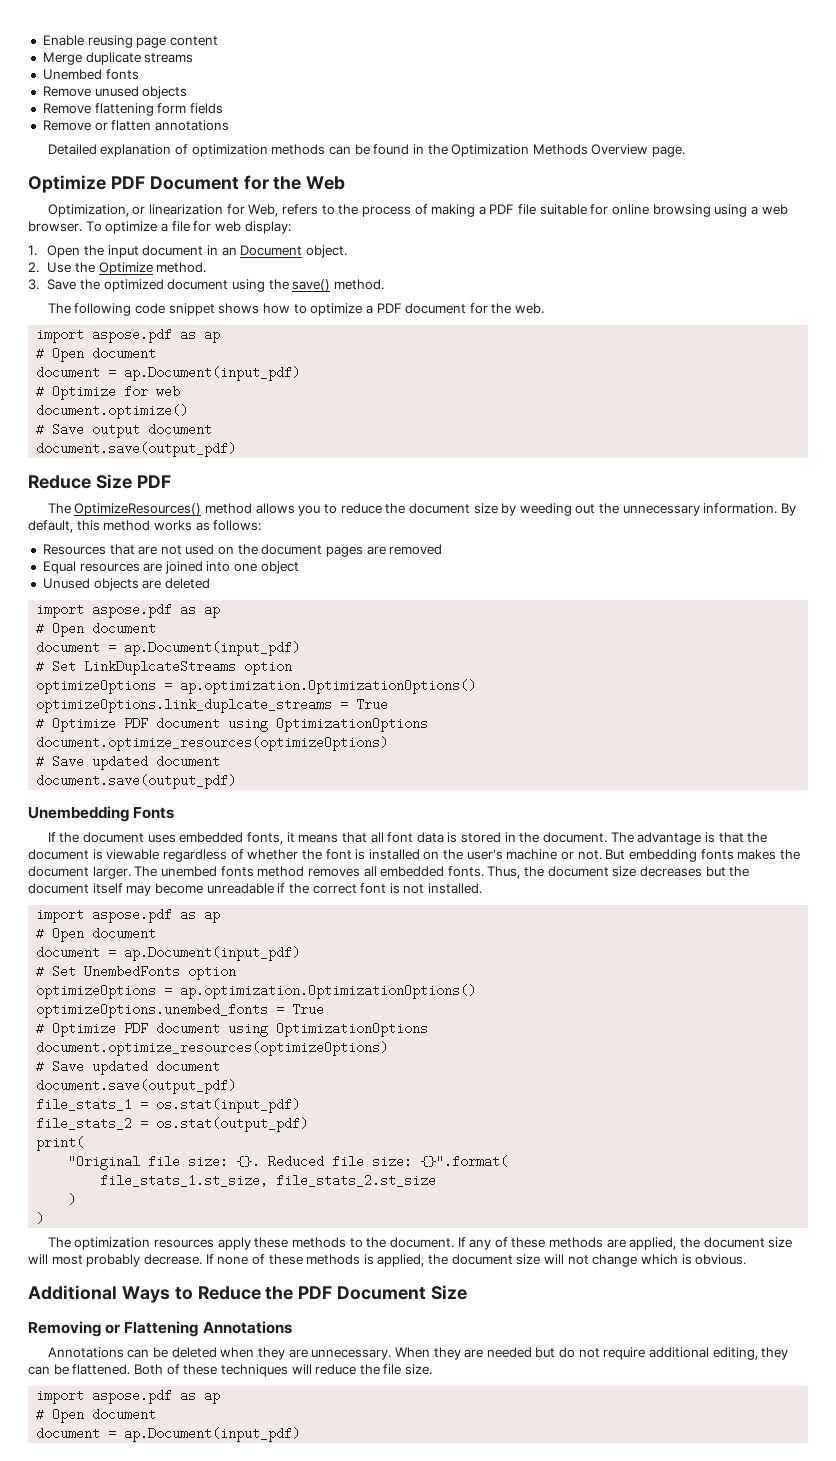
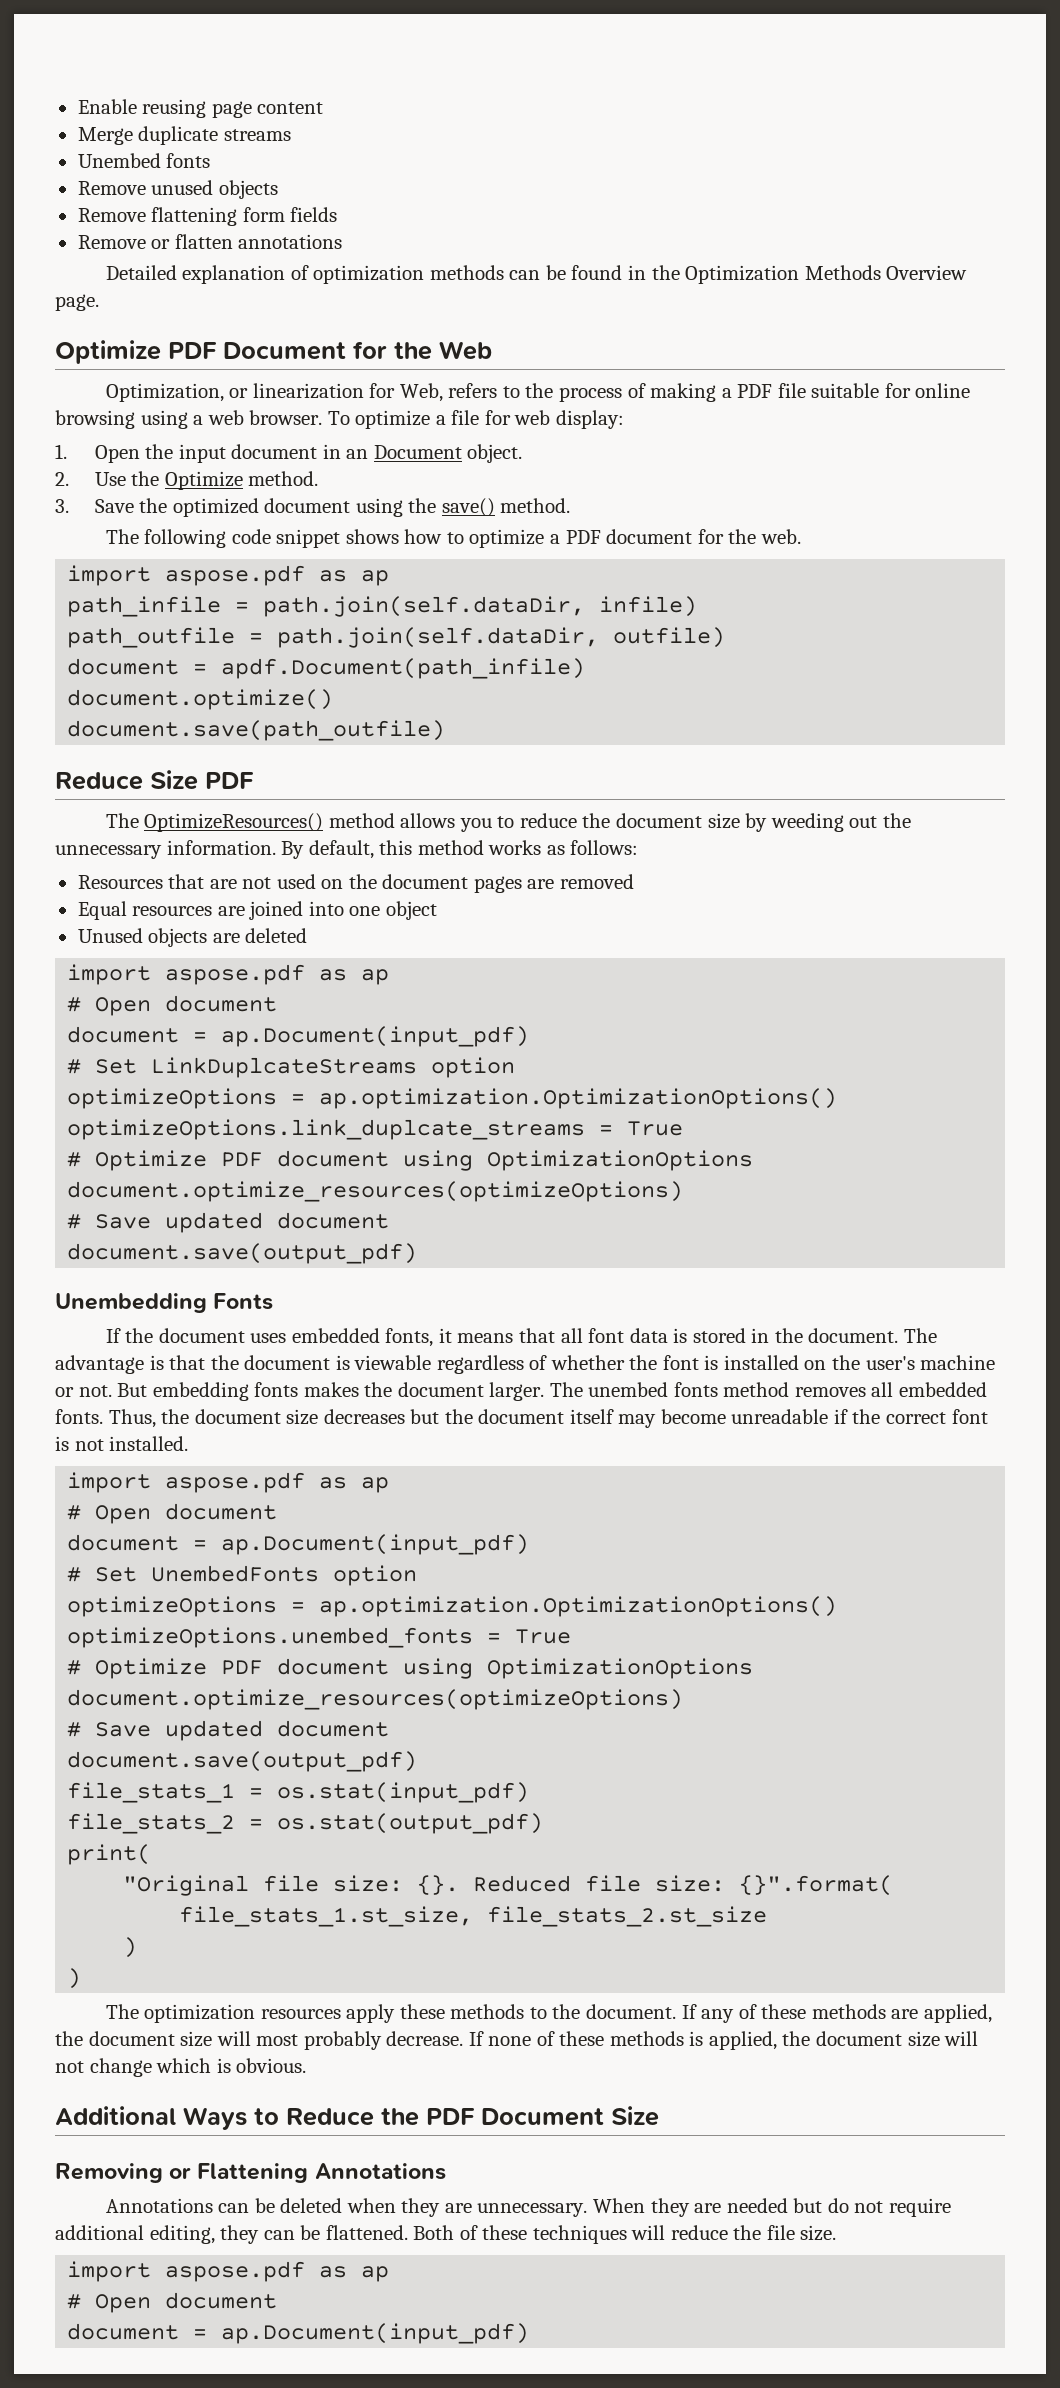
  The following code snippet shows how to optimize a PDF document for the web.
  import aspose.pdf as ap
- # Open document
- document = ap.Document(input_pdf)
- # Optimize for web
+ path_infile = path.join(self.dataDir, infile)
+ path_outfile = path.join(self.dataDir, outfile)
+ document = apdf.Document(path_infile)
  document.optimize()
- # Save output document
- document.save(output_pdf)
+ document.save(path_outfile)

